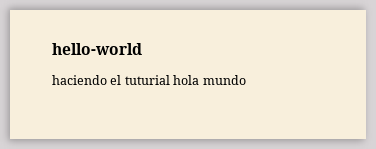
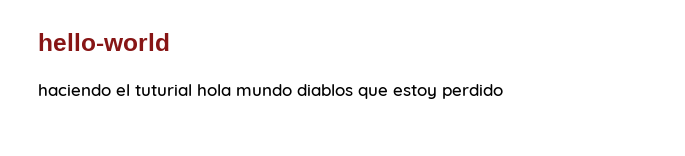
- haciendo el tuturial hola mundo
+ haciendo el tuturial hola mundo diablos que estoy perdido

